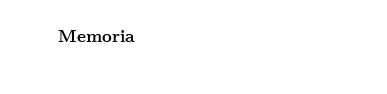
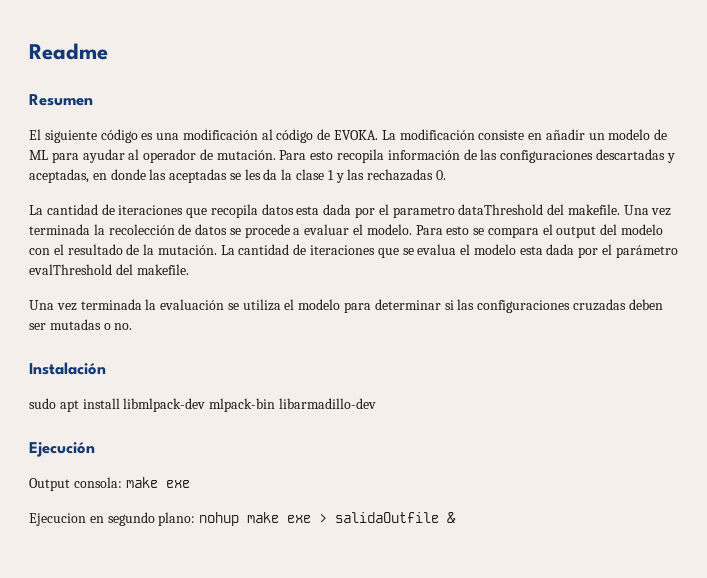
- Memoria
+ Readme
+ Resumen
+ El siguiente código es una modificación al código de EVOKA. La modificación consiste en añadir un modelo de ML para ayudar al operador de mutación. Para esto recopila información de las configuraciones descartadas y aceptadas, en donde las aceptadas se les da la clase 1 y las rechazadas 0.
+ La cantidad de iteraciones que recopila datos esta dada por el parametro dataThreshold del makefile. Una vez terminada la recolección de datos se procede a evaluar el modelo. Para esto se compara el output del modelo con el resultado de la mutación. La cantidad de iteraciones que se evalua el modelo esta dada por el parámetro evalThreshold del makefile.
+ Una vez terminada la evaluación se utiliza el modelo para determinar si las configuraciones cruzadas deben ser mutadas o no.
+ Instalación
+ sudo apt install libmlpack-dev mlpack-bin libarmadillo-dev
+ Ejecución
+ Output consola: make exe
+ Ejecucion en segundo plano: nohup make exe > salidaOutfile &

